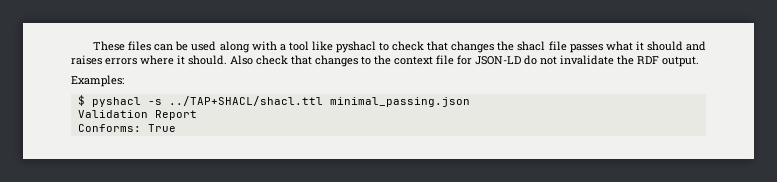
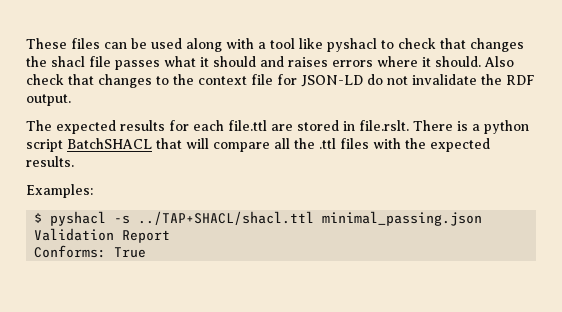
+ The expected results for each file.ttl are stored in file.rslt. There is a python script BatchSHACL that will compare all the .ttl files with the expected results.

